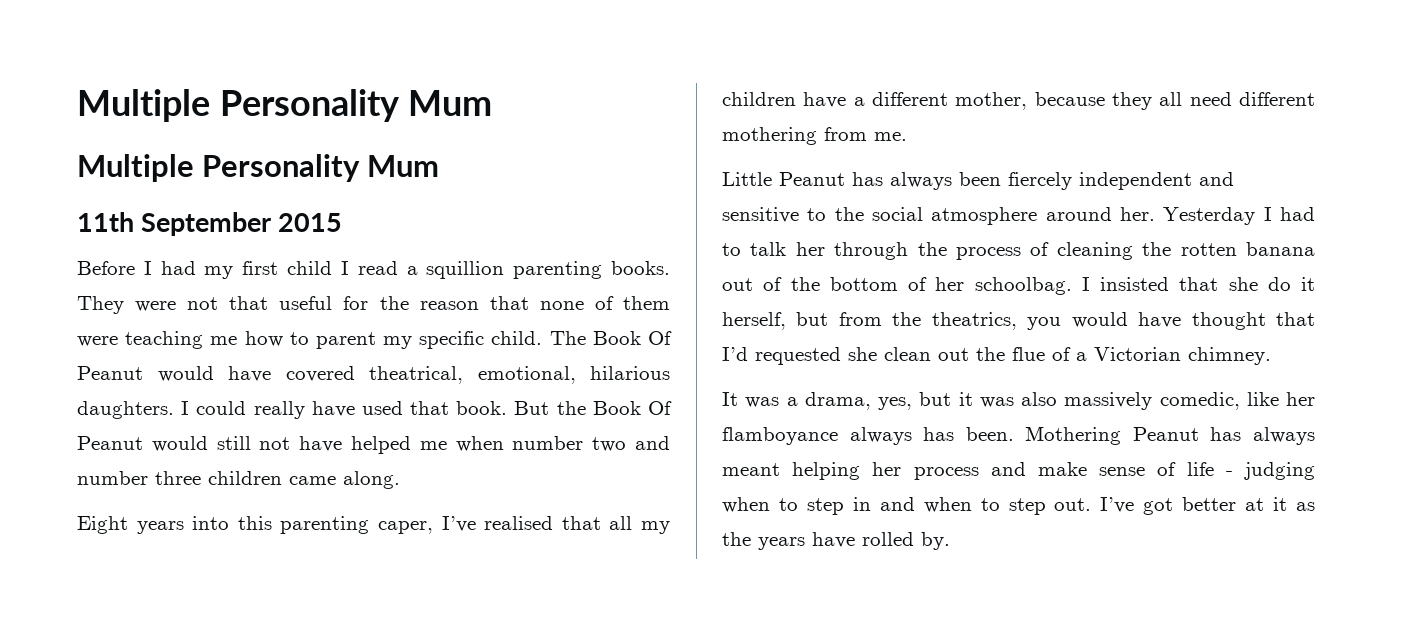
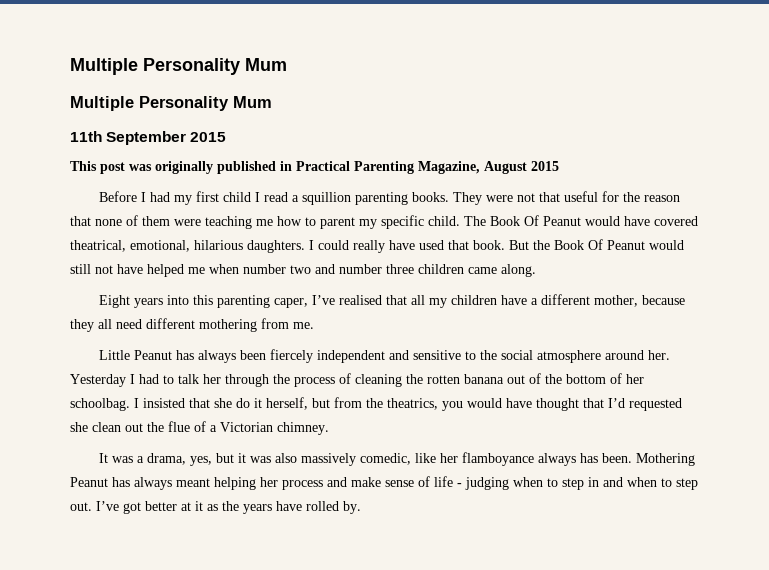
+ This post was originally published in Practical Parenting Magazine, August 2015

